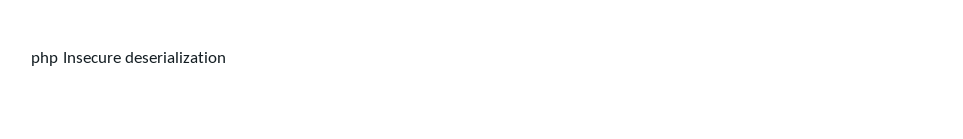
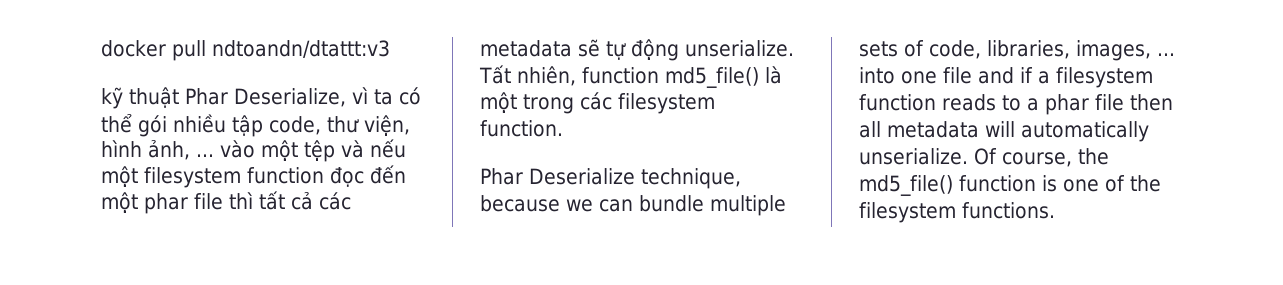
- php Insecure deserialization
+ docker pull ndtoandn/dtattt:v3
+ kỹ thuật Phar Deserialize, vì ta có thể gói nhiều tập code, thư viện, hình ảnh, ... vào một tệp và nếu một filesystem function đọc đến một phar file thì tất cả các metadata sẽ tự động unserialize. Tất nhiên, function md5_file() là một trong các filesystem function.
+ Phar Deserialize technique, because we can bundle multiple sets of code, libraries, images, ... into one file and if a filesystem function reads to a phar file then all metadata will automatically unserialize. Of course, the md5_file() function is one of the filesystem functions.

